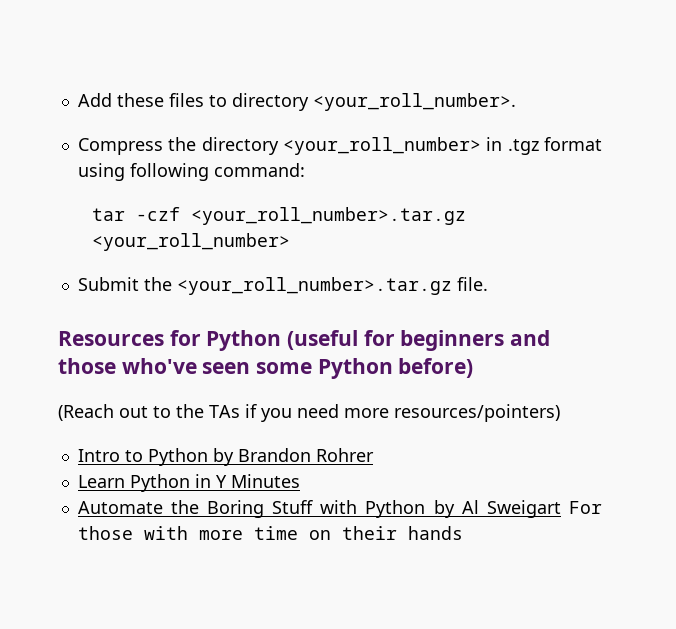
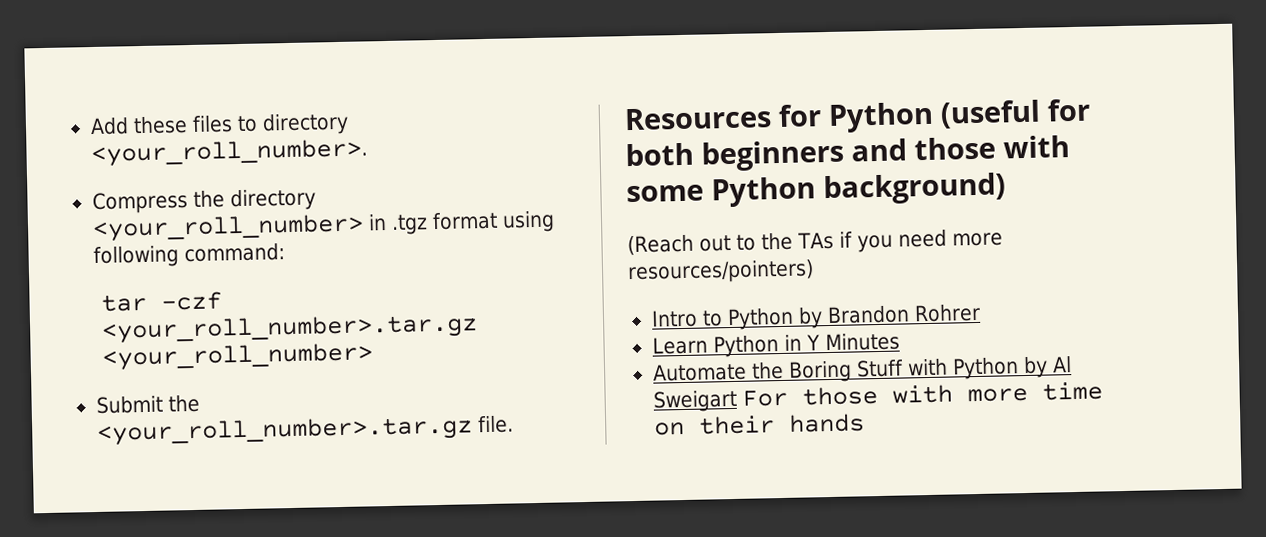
- Resources for Python (useful for beginners and those who've seen some Python before)
+ Resources for Python (useful for both beginners and those with some Python background)

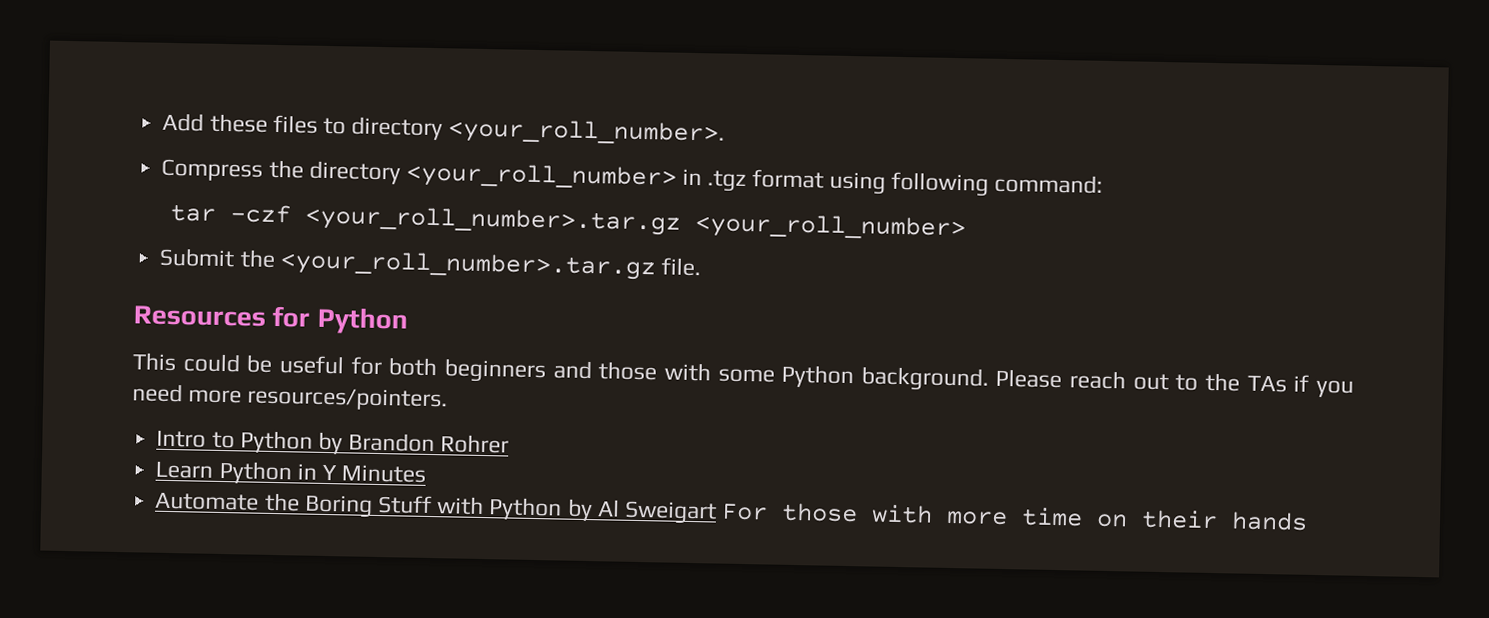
- Resources for Python (useful for both beginners and those with some Python background)
- (Reach out to the TAs if you need more resources/pointers)
+ Resources for Python
+ This could be useful for both beginners and those with some Python background. Please reach out to the TAs if you need more resources/pointers.

